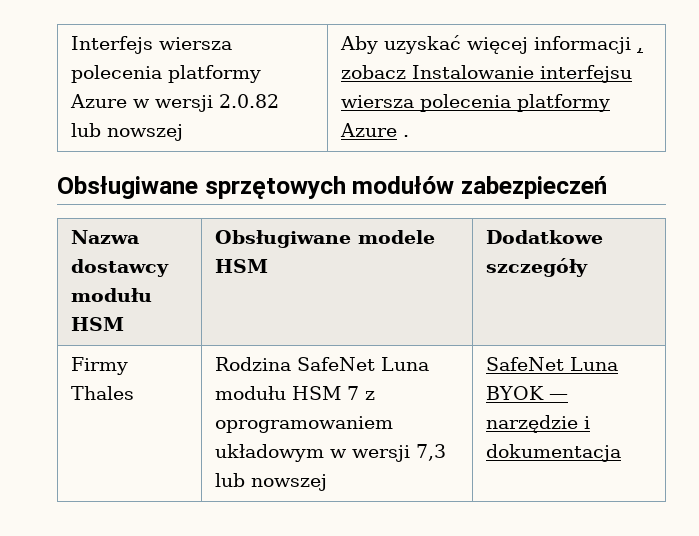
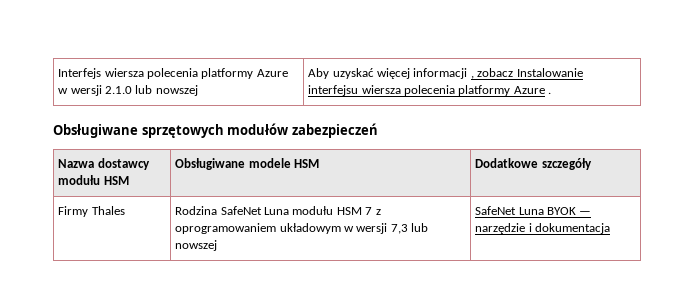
- Interfejs wiersza polecenia platformy Azure w wersji 2.0.82 lub nowszej | Aby uzyskać więcej informacji , zobacz Instalowanie interfejsu wiersza polecenia platformy Azure .
+ Interfejs wiersza polecenia platformy Azure w wersji 2.1.0 lub nowszej | Aby uzyskać więcej informacji , zobacz Instalowanie interfejsu wiersza polecenia platformy Azure .

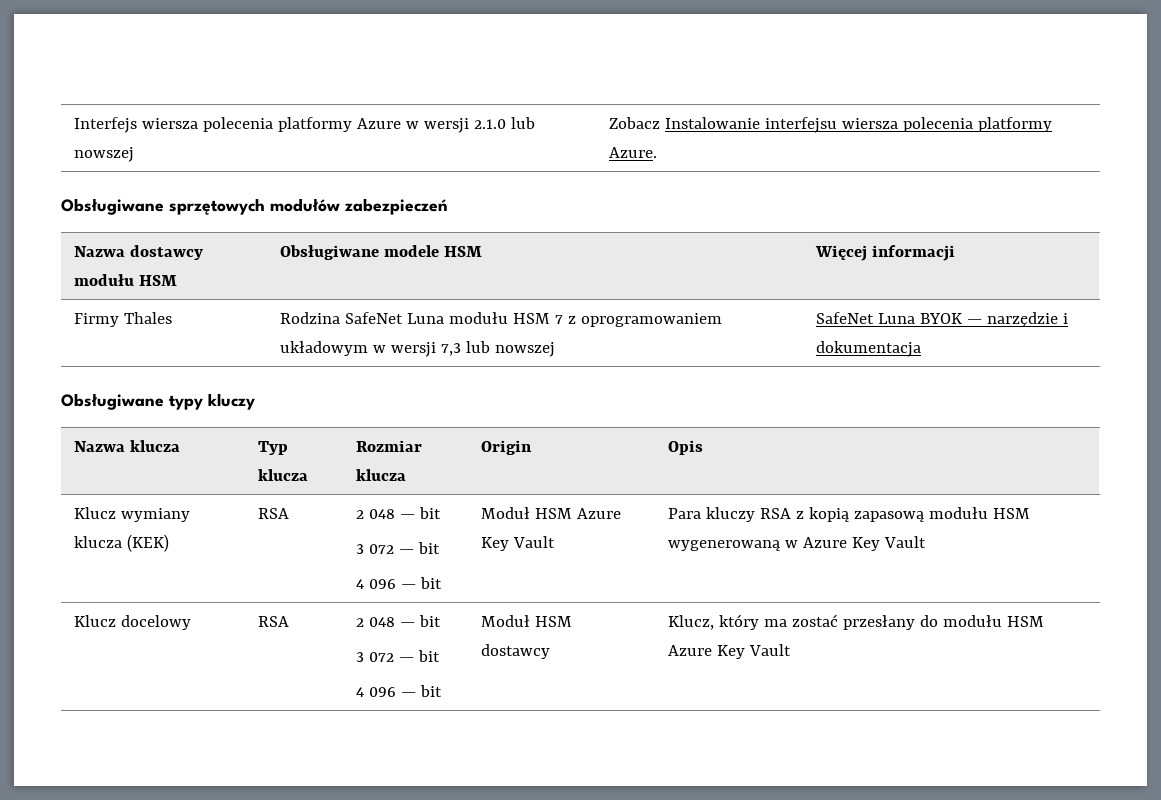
- Interfejs wiersza polecenia platformy Azure w wersji 2.1.0 lub nowszej | Aby uzyskać więcej informacji , zobacz Instalowanie interfejsu wiersza polecenia platformy Azure .
+ Interfejs wiersza polecenia platformy Azure w wersji 2.1.0 lub nowszej | Zobacz Instalowanie interfejsu wiersza polecenia platformy Azure.
- Nazwa dostawcy modułu HSM | Obsługiwane modele HSM | Dodatkowe szczegóły
+ Nazwa dostawcy modułu HSM | Obsługiwane modele HSM | Więcej informacji
+ Obsługiwane typy kluczy
+ Nazwa klucza | Typ klucza | Rozmiar klucza | Origin | Opis
+ Klucz wymiany klucza (KEK) | RSA | 2 048 — bit
+ 3 072 — bit
+ 4 096 — bit | Moduł HSM Azure Key Vault | Para kluczy RSA z kopią zapasową modułu HSM wygenerowaną w Azure Key Vault
+ Klucz docelowy | RSA | 2 048 — bit
+ 3 072 — bit
+ 4 096 — bit | Moduł HSM dostawcy | Klucz, który ma zostać przesłany do modułu HSM Azure Key Vault

